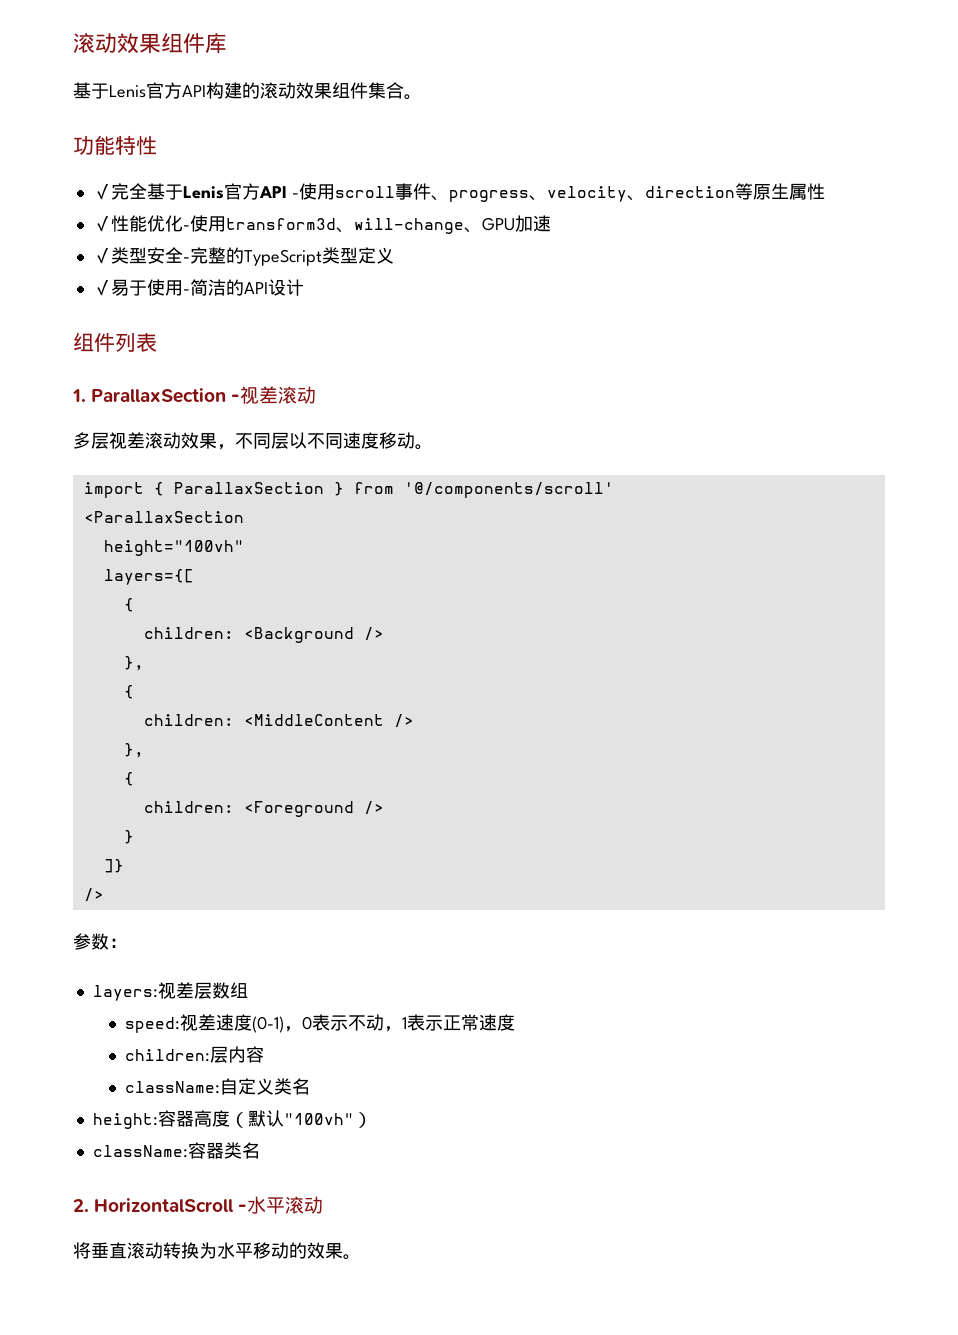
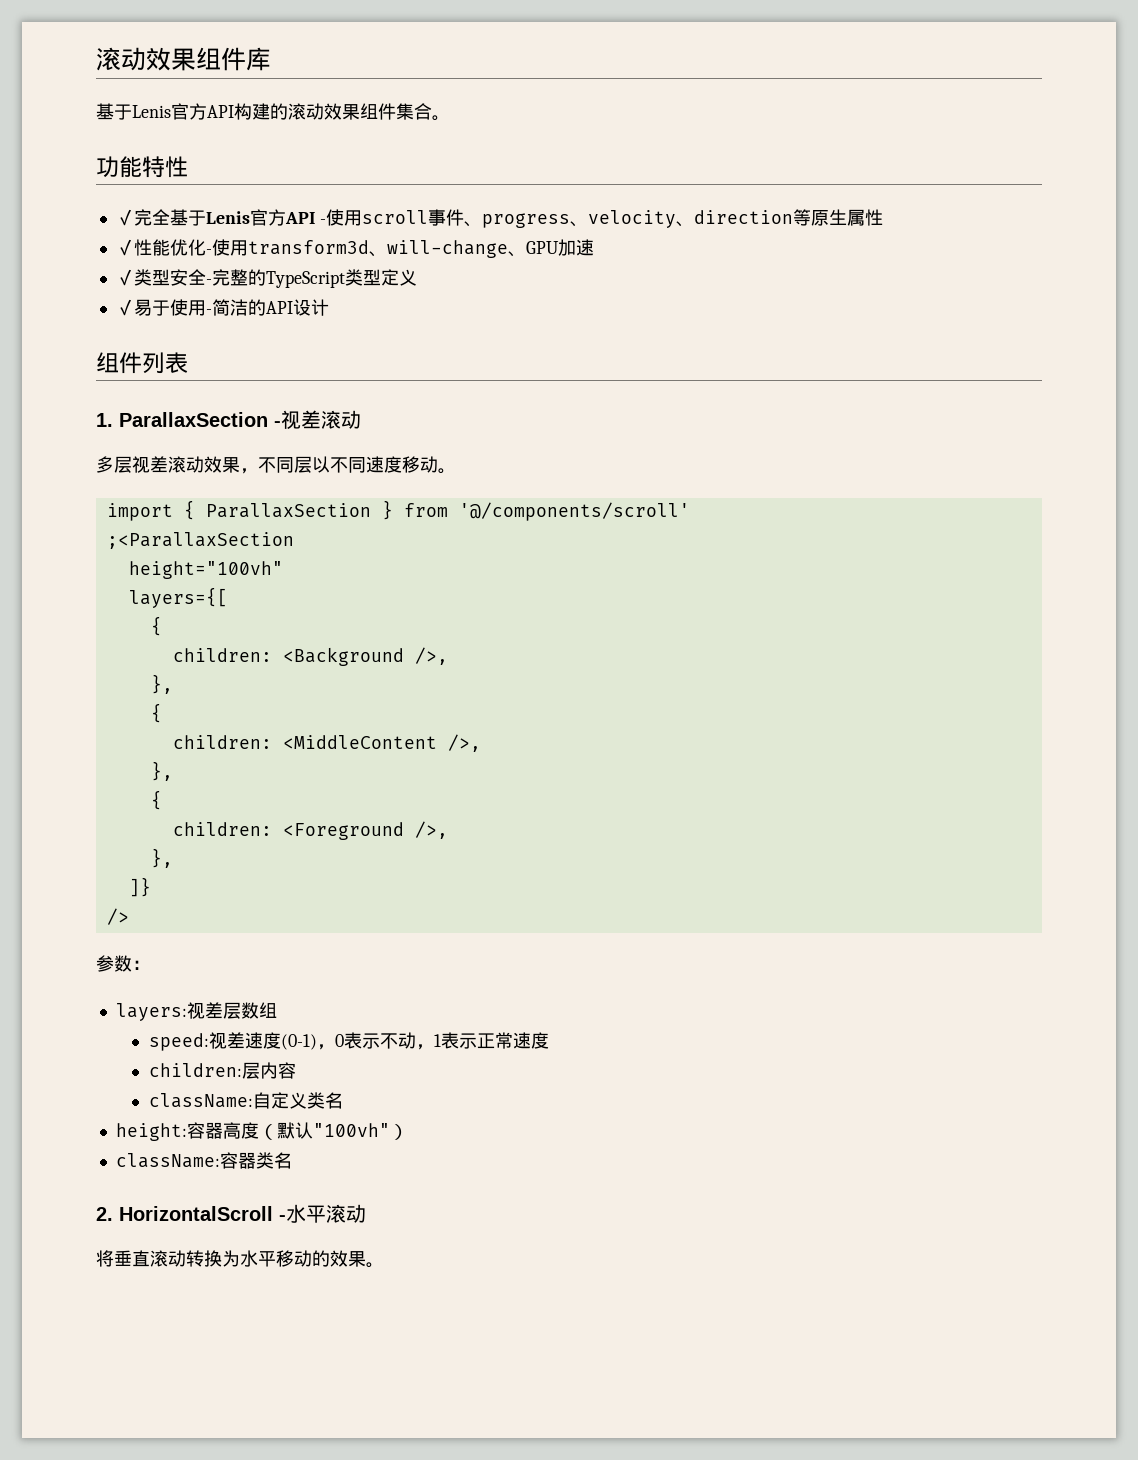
- <ParallaxSection
+ ;<ParallaxSection
- children: <Background />
+ children: <Background />,
- children: <MiddleContent />
+ children: <MiddleContent />,
- children: <Foreground />
- }
+ children: <Foreground />,
+ },

